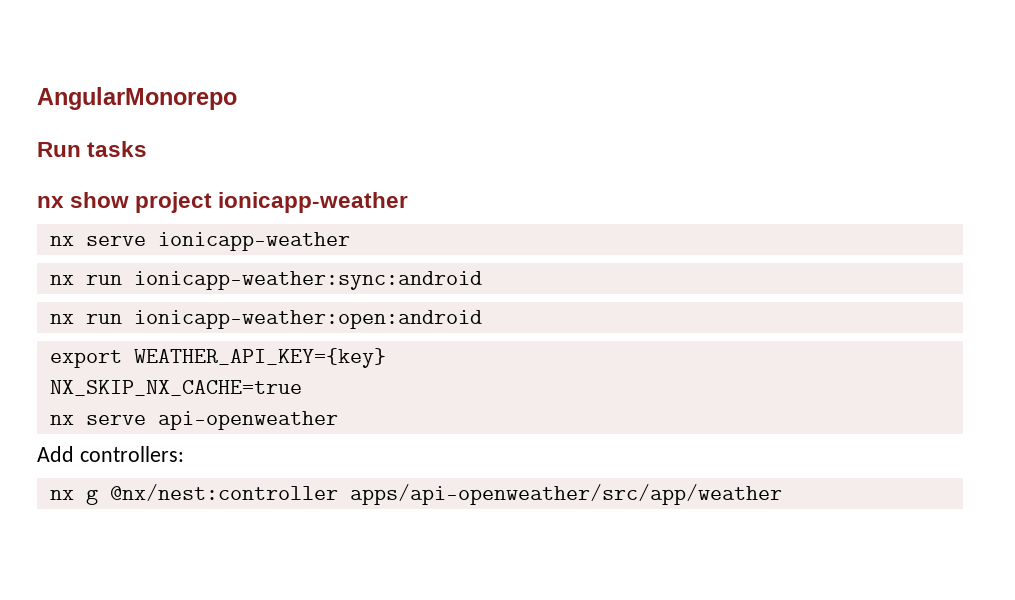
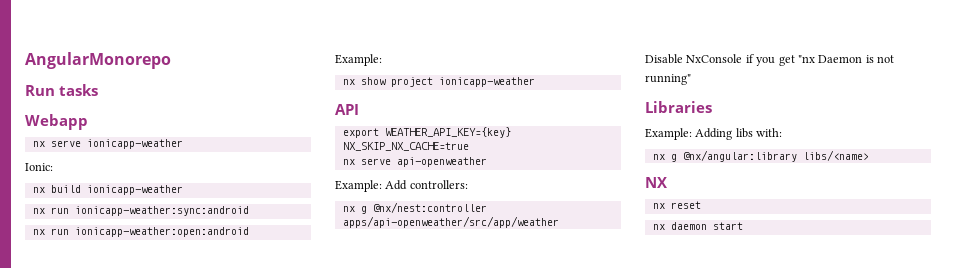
- nx show project ionicapp-weather
+ Webapp
+ Ionic:
+ nx build ionicapp-weather
  nx run ionicapp-weather:open:android
+ Example:
+ nx show project ionicapp-weather
+ API
- Add controllers:
+ Example: Add controllers:
+ Disable NxConsole if you get "nx Daemon is not running"
+ Libraries
+ Example: Adding libs with:
+ nx g @nx/angular:library libs/<name>
+ NX
+ nx reset
+ nx daemon start

